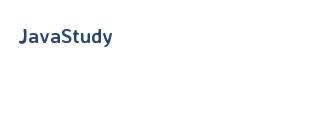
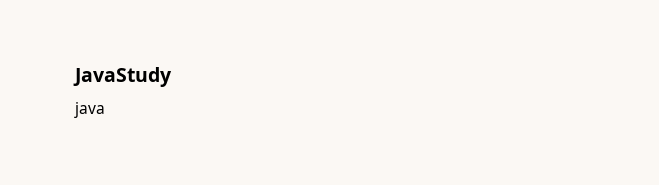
+ java

